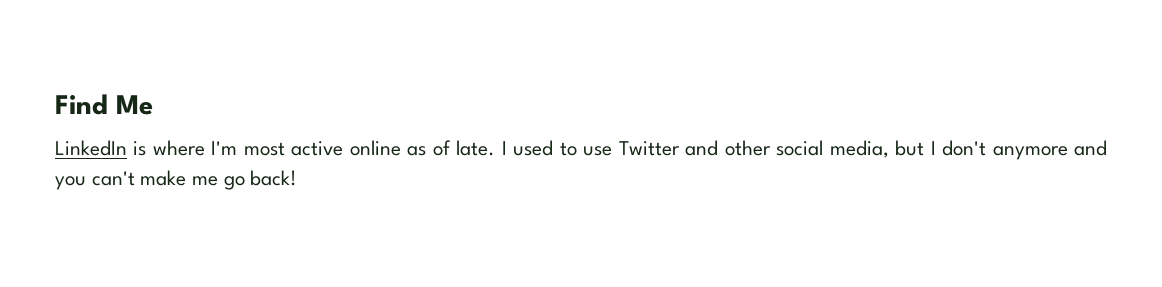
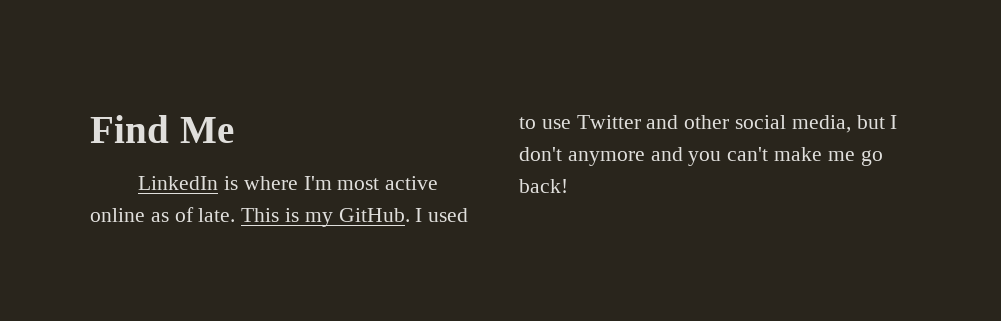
+ This is my GitHub.

